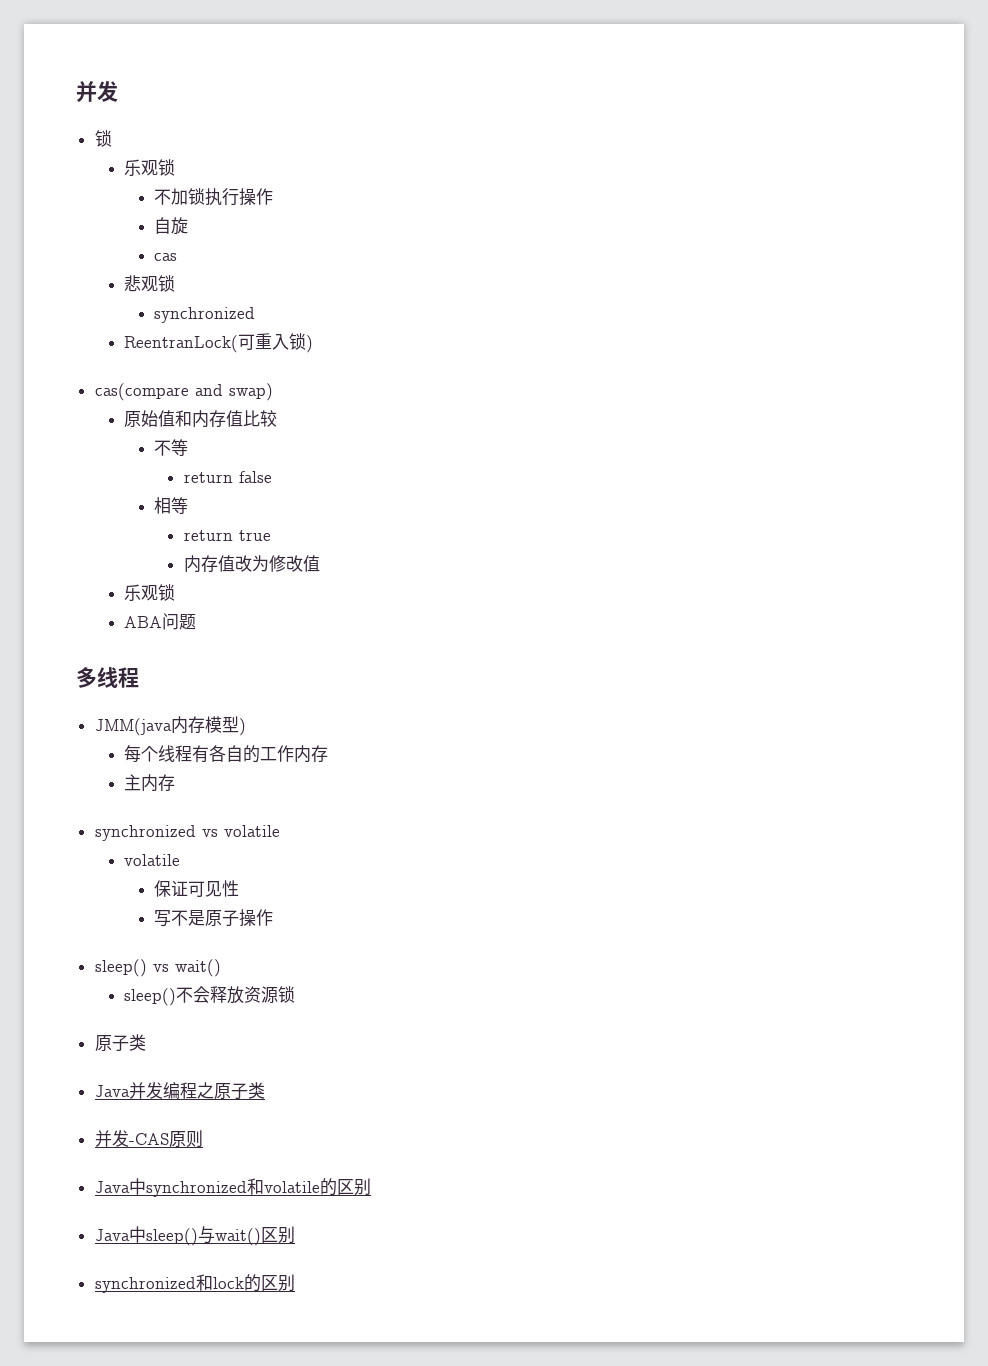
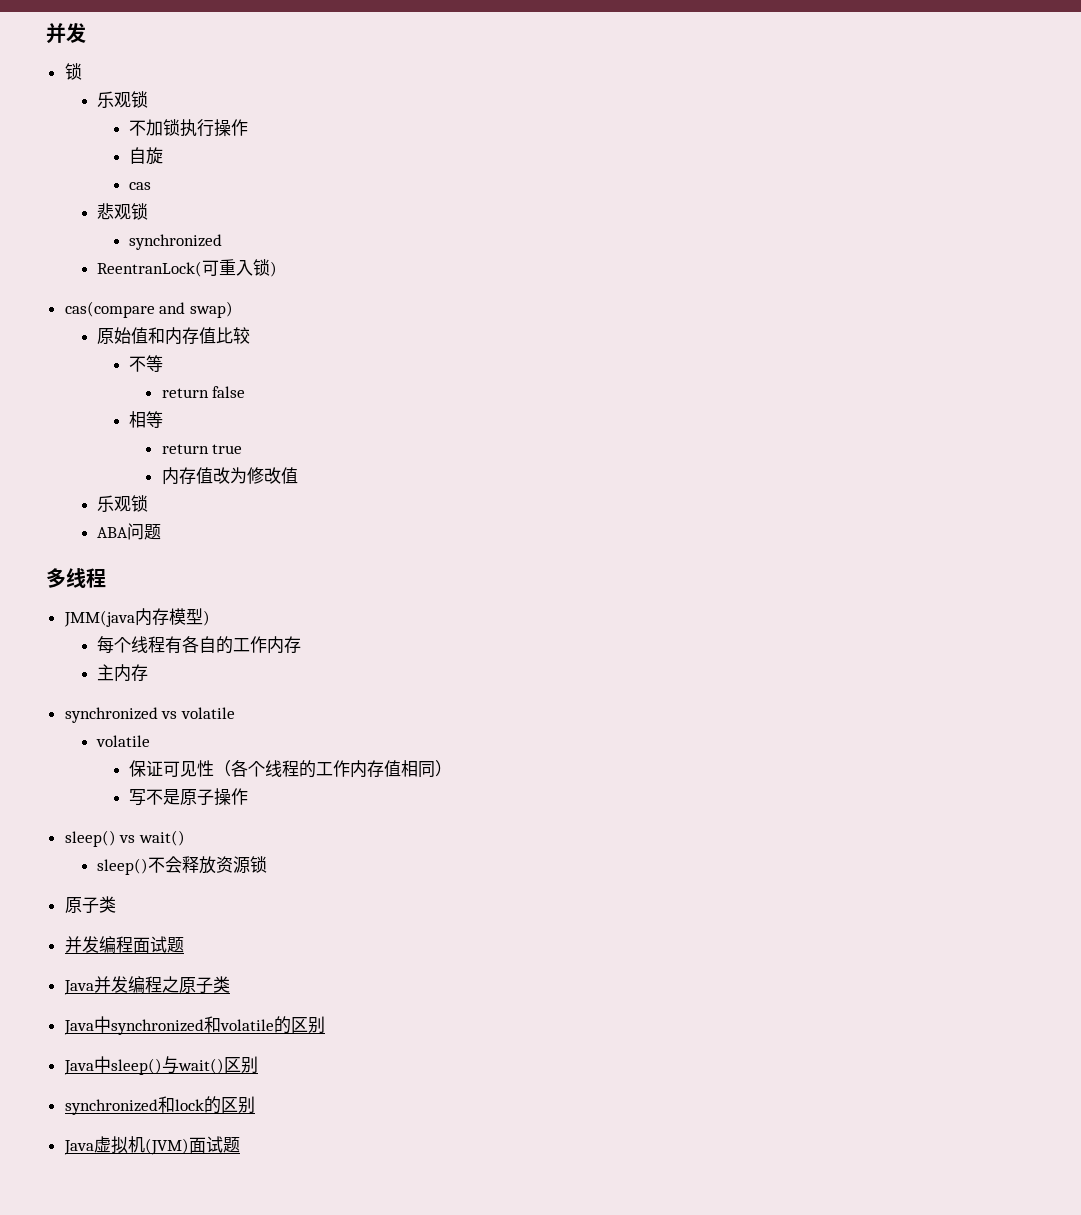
- 保证可见性
+ 保证可见性（各个线程的工作内存值相同）
+ 并发编程面试题
- 并发-CAS原则
+ Java虚拟机(JVM)面试题

